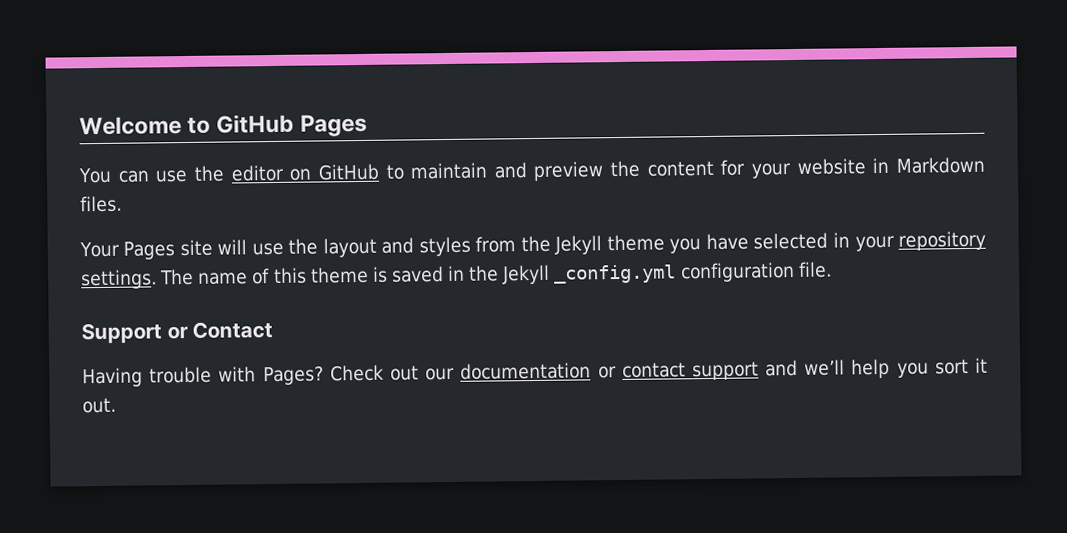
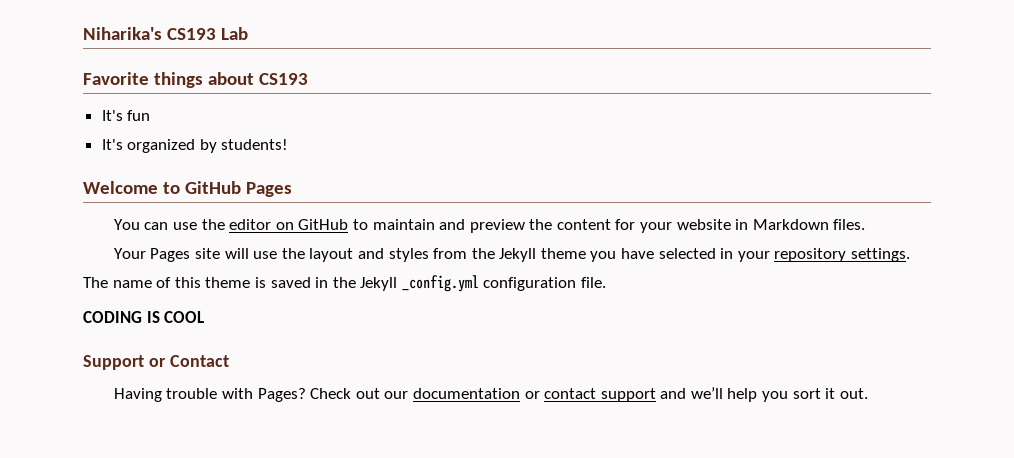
+ Niharika's CS193 Lab
+ Favorite things about CS193
+ It's fun
+ It's organized by students!
+ CODING IS COOL

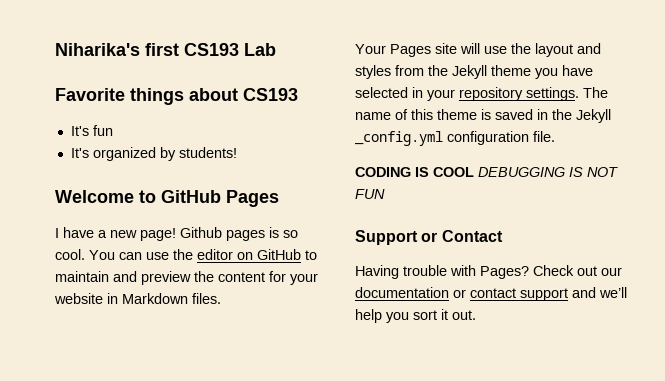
- Niharika's CS193 Lab
+ Niharika's first CS193 Lab
+ I have a new page! Github pages is so cool.
- CODING IS COOL
+ CODING IS COOL DEBUGGING IS NOT FUN

